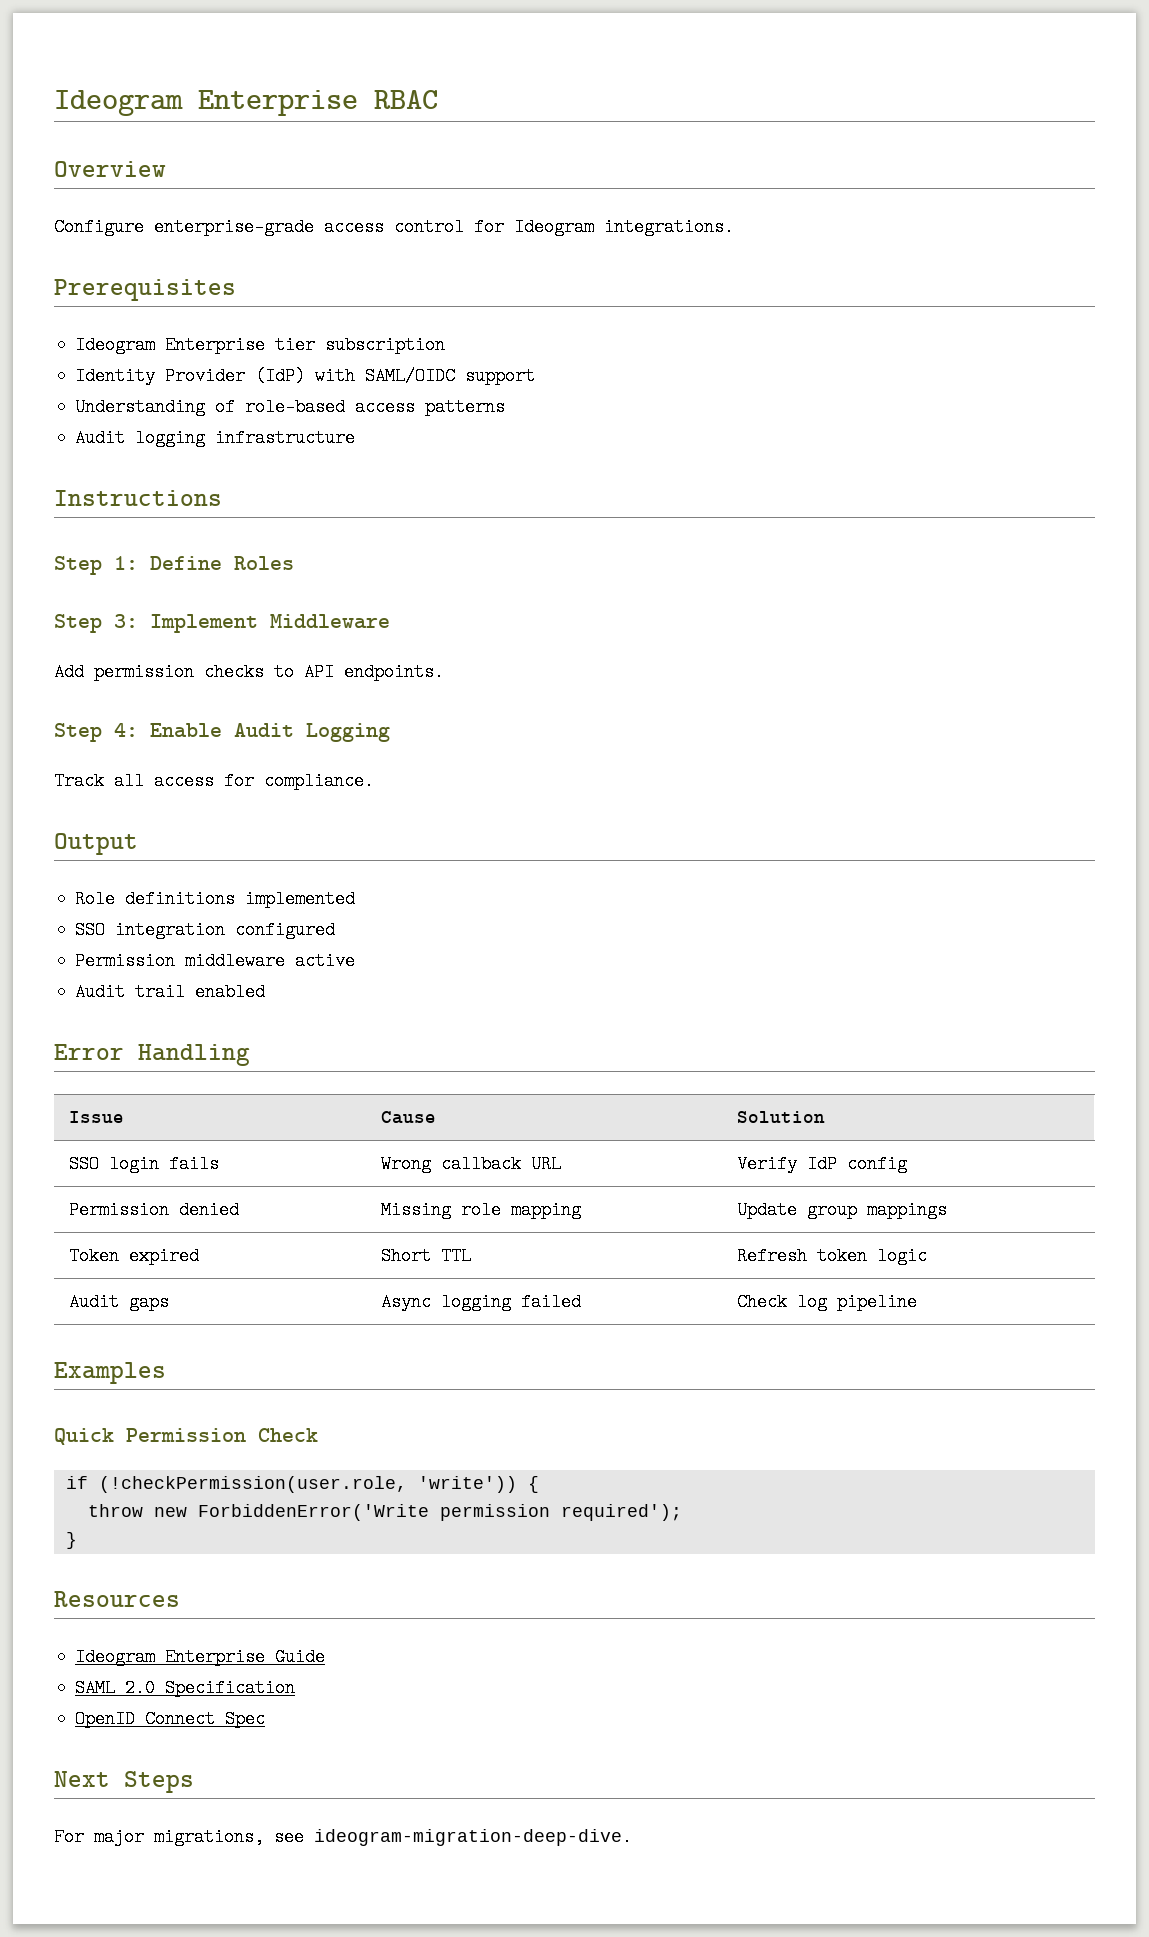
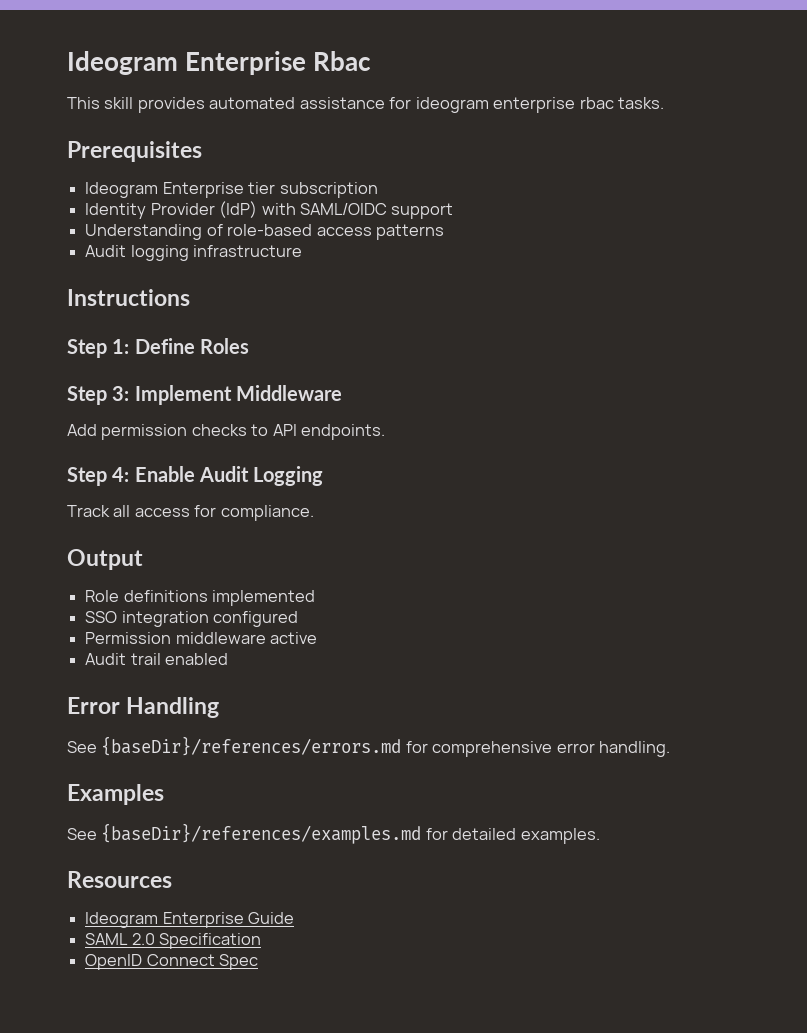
- Ideogram Enterprise RBAC
- Overview
- Configure enterprise-grade access control for Ideogram integrations.
+ Ideogram Enterprise Rbac
+ This skill provides automated assistance for ideogram enterprise rbac tasks.
- Issue | Cause | Solution
- SSO login fails | Wrong callback URL | Verify IdP config
- Permission denied | Missing role mapping | Update group mappings
- Token expired | Short TTL | Refresh token logic
- Audit gaps | Async logging failed | Check log pipeline
+ See {baseDir}/references/errors.md for comprehensive error handling.
  Examples
- Quick Permission Check
- if (!checkPermission(user.role, 'write')) {
- throw new ForbiddenError('Write permission required');
- }
+ See {baseDir}/references/examples.md for detailed examples.
- Next Steps
- For major migrations, see ideogram-migration-deep-dive.

